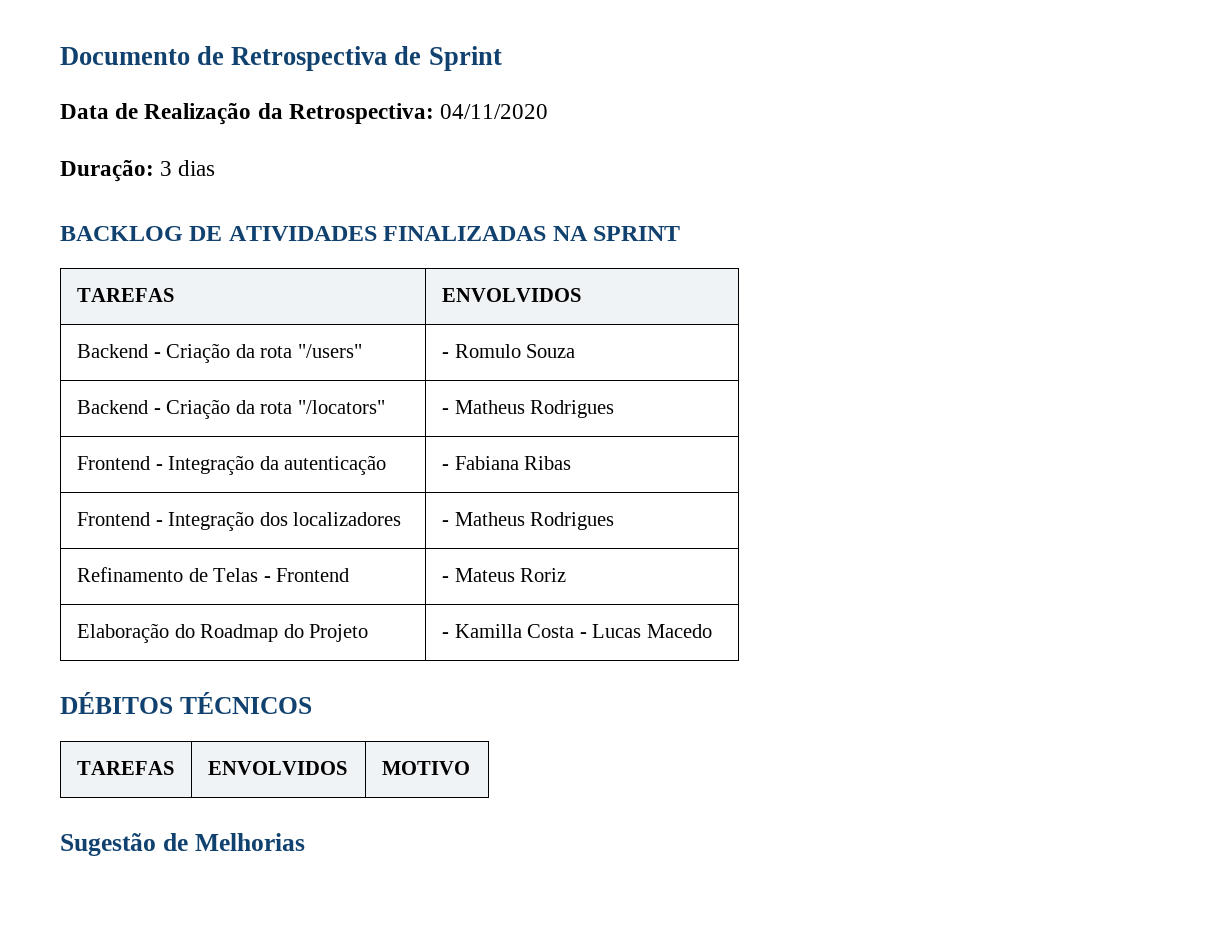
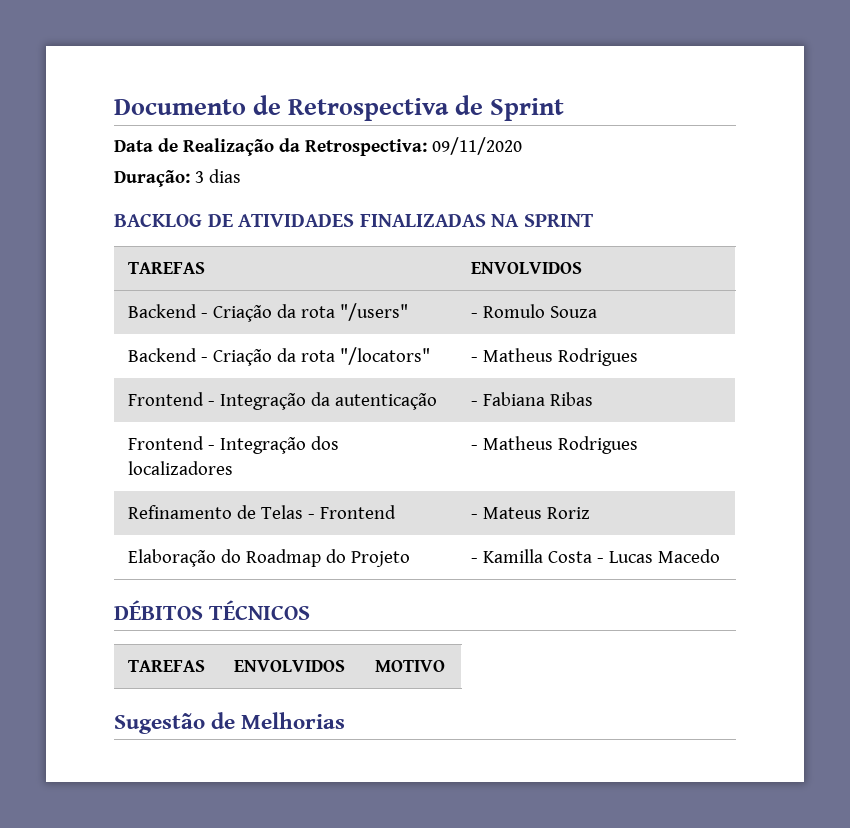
- Data de Realização da Retrospectiva: 04/11/2020
+ Data de Realização da Retrospectiva: 09/11/2020

